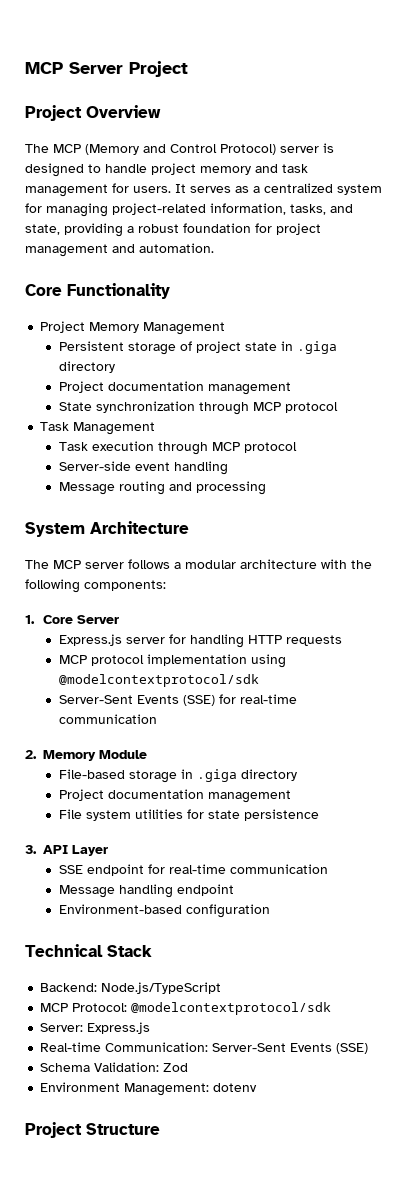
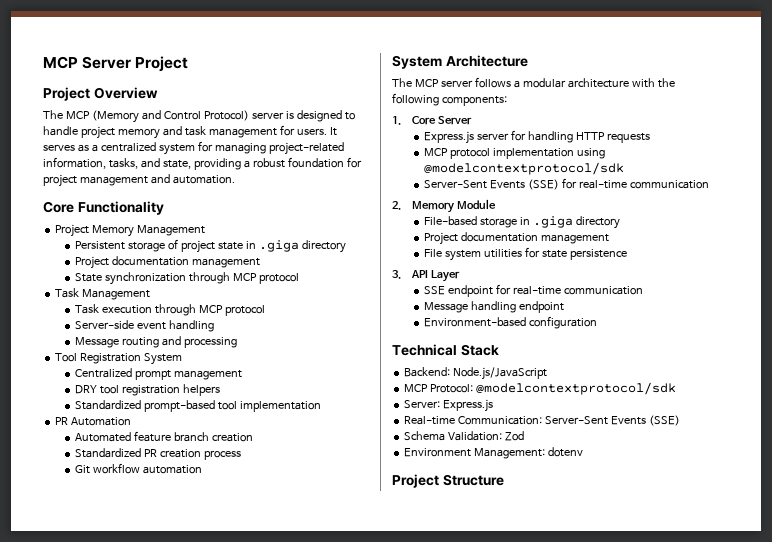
+ Tool Registration System
+ Centralized prompt management
+ DRY tool registration helpers
+ Standardized prompt-based tool implementation
+ PR Automation
+ Automated feature branch creation
+ Standardized PR creation process
+ Git workflow automation
- Backend: Node.js/TypeScript
+ Backend: Node.js/JavaScript

